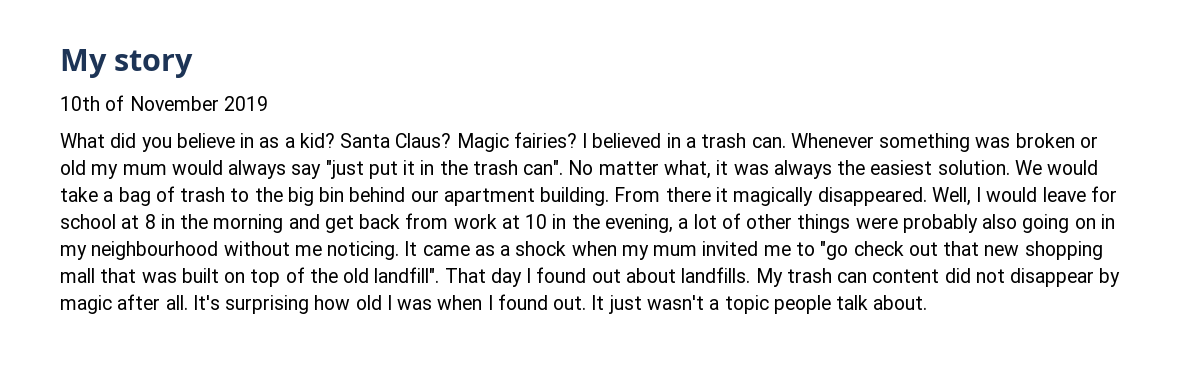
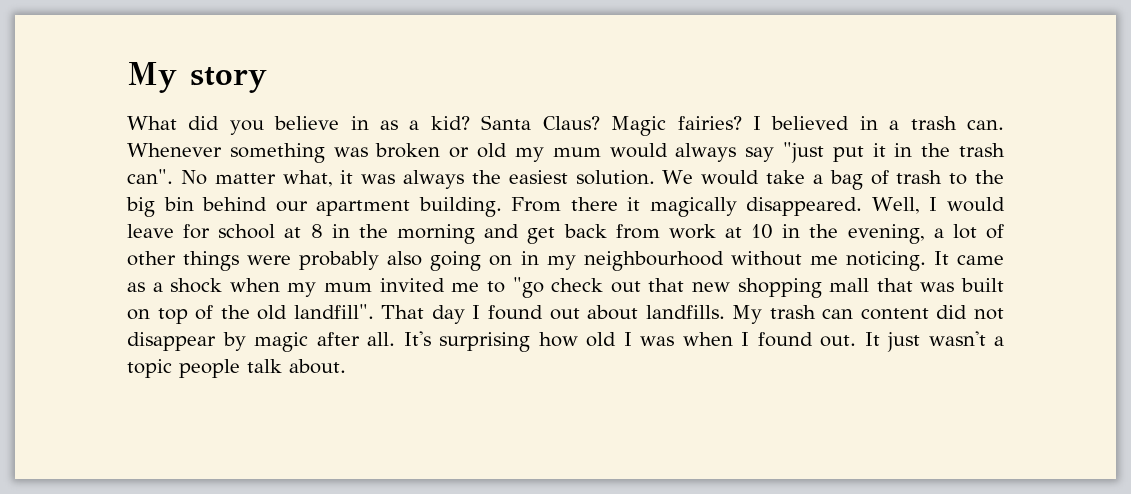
- 10th of November 2019

